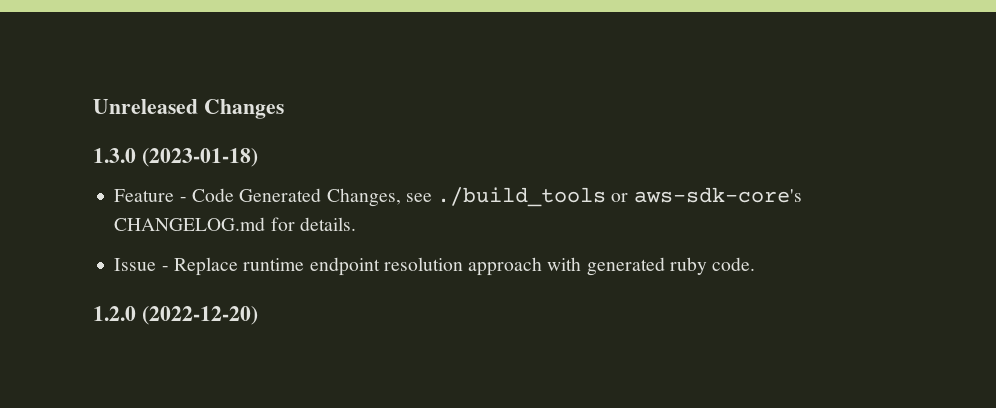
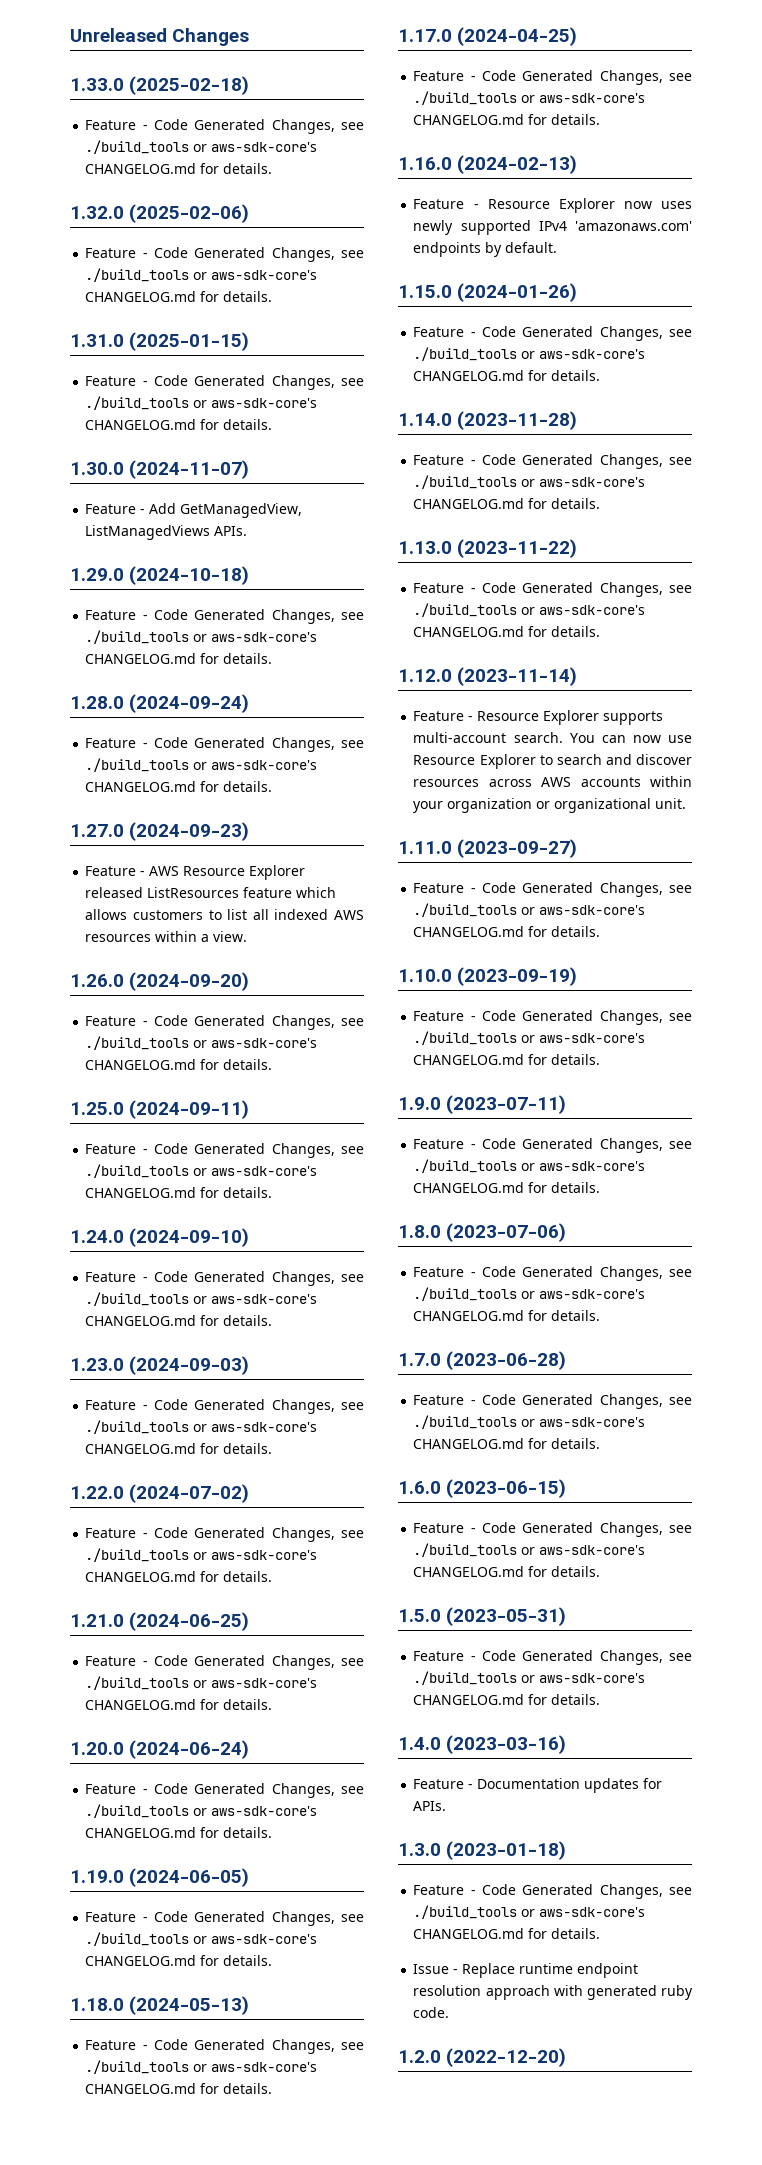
+ 1.33.0 (2025-02-18)
+ Feature - Code Generated Changes, see ./build_tools or aws-sdk-core's CHANGELOG.md for details.
+ 1.32.0 (2025-02-06)
+ Feature - Code Generated Changes, see ./build_tools or aws-sdk-core's CHANGELOG.md for details.
+ 1.31.0 (2025-01-15)
+ Feature - Code Generated Changes, see ./build_tools or aws-sdk-core's CHANGELOG.md for details.
+ 1.30.0 (2024-11-07)
+ Feature - Add GetManagedView, ListManagedViews APIs.
+ 1.29.0 (2024-10-18)
+ Feature - Code Generated Changes, see ./build_tools or aws-sdk-core's CHANGELOG.md for details.
+ 1.28.0 (2024-09-24)
+ Feature - Code Generated Changes, see ./build_tools or aws-sdk-core's CHANGELOG.md for details.
+ 1.27.0 (2024-09-23)
+ Feature - AWS Resource Explorer released ListResources feature which allows customers to list all indexed AWS resources within a view.
+ 1.26.0 (2024-09-20)
+ Feature - Code Generated Changes, see ./build_tools or aws-sdk-core's CHANGELOG.md for details.
+ 1.25.0 (2024-09-11)
+ Feature - Code Generated Changes, see ./build_tools or aws-sdk-core's CHANGELOG.md for details.
+ 1.24.0 (2024-09-10)
+ Feature - Code Generated Changes, see ./build_tools or aws-sdk-core's CHANGELOG.md for details.
+ 1.23.0 (2024-09-03)
+ Feature - Code Generated Changes, see ./build_tools or aws-sdk-core's CHANGELOG.md for details.
+ 1.22.0 (2024-07-02)
+ Feature - Code Generated Changes, see ./build_tools or aws-sdk-core's CHANGELOG.md for details.
+ 1.21.0 (2024-06-25)
+ Feature - Code Generated Changes, see ./build_tools or aws-sdk-core's CHANGELOG.md for details.
+ 1.20.0 (2024-06-24)
+ Feature - Code Generated Changes, see ./build_tools or aws-sdk-core's CHANGELOG.md for details.
+ 1.19.0 (2024-06-05)
+ Feature - Code Generated Changes, see ./build_tools or aws-sdk-core's CHANGELOG.md for details.
+ 1.18.0 (2024-05-13)
+ Feature - Code Generated Changes, see ./build_tools or aws-sdk-core's CHANGELOG.md for details.
+ 1.17.0 (2024-04-25)
+ Feature - Code Generated Changes, see ./build_tools or aws-sdk-core's CHANGELOG.md for details.
+ 1.16.0 (2024-02-13)
+ Feature - Resource Explorer now uses newly supported IPv4 'amazonaws.com' endpoints by default.
+ 1.15.0 (2024-01-26)
+ Feature - Code Generated Changes, see ./build_tools or aws-sdk-core's CHANGELOG.md for details.
+ 1.14.0 (2023-11-28)
+ Feature - Code Generated Changes, see ./build_tools or aws-sdk-core's CHANGELOG.md for details.
+ 1.13.0 (2023-11-22)
+ Feature - Code Generated Changes, see ./build_tools or aws-sdk-core's CHANGELOG.md for details.
+ 1.12.0 (2023-11-14)
+ Feature - Resource Explorer supports multi-account search. You can now use Resource Explorer to search and discover resources across AWS accounts within your organization or organizational unit.
+ 1.11.0 (2023-09-27)
+ Feature - Code Generated Changes, see ./build_tools or aws-sdk-core's CHANGELOG.md for details.
+ 1.10.0 (2023-09-19)
+ Feature - Code Generated Changes, see ./build_tools or aws-sdk-core's CHANGELOG.md for details.
+ 1.9.0 (2023-07-11)
+ Feature - Code Generated Changes, see ./build_tools or aws-sdk-core's CHANGELOG.md for details.
+ 1.8.0 (2023-07-06)
+ Feature - Code Generated Changes, see ./build_tools or aws-sdk-core's CHANGELOG.md for details.
+ 1.7.0 (2023-06-28)
+ Feature - Code Generated Changes, see ./build_tools or aws-sdk-core's CHANGELOG.md for details.
+ 1.6.0 (2023-06-15)
+ Feature - Code Generated Changes, see ./build_tools or aws-sdk-core's CHANGELOG.md for details.
+ 1.5.0 (2023-05-31)
+ Feature - Code Generated Changes, see ./build_tools or aws-sdk-core's CHANGELOG.md for details.
+ 1.4.0 (2023-03-16)
+ Feature - Documentation updates for APIs.

